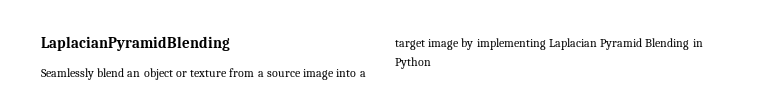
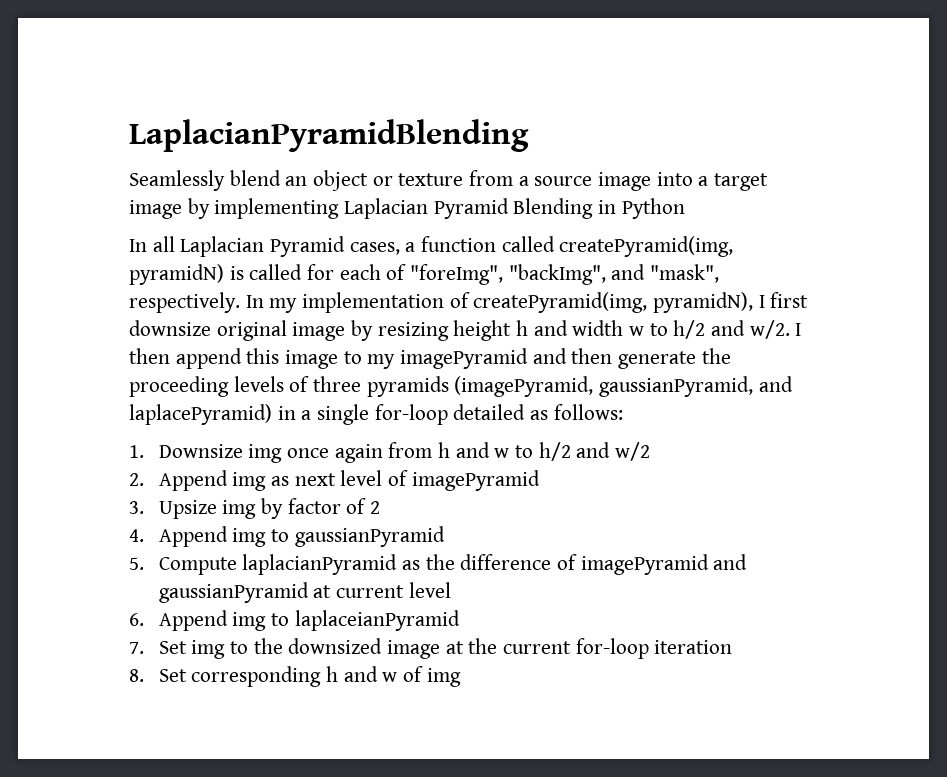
+ In all Laplacian Pyramid cases, a function called createPyramid(img, pyramidN) is called for each of "foreImg", "backImg", and "mask", respectively. In my implementation of createPyramid(img, pyramidN), I first downsize original image by resizing height h and width w to h/2 and w/2. I then append this image to my imagePyramid and then generate the proceeding levels of three pyramids (imagePyramid, gaussianPyramid, and laplacePyramid) in a single for-loop detailed as follows:
+ 1. Downsize img once again from h and w to h/2 and w/2
+ 2. Append img as next level of imagePyramid
+ 3. Upsize img by factor of 2
+ 4. Append img to gaussianPyramid
+ 5. Compute laplacianPyramid as the difference of imagePyramid and gaussianPyramid at current level
+ 6. Append img to laplaceianPyramid
+ 7. Set img to the downsized image at the current for-loop iteration
+ 8. Set corresponding h and w of img

